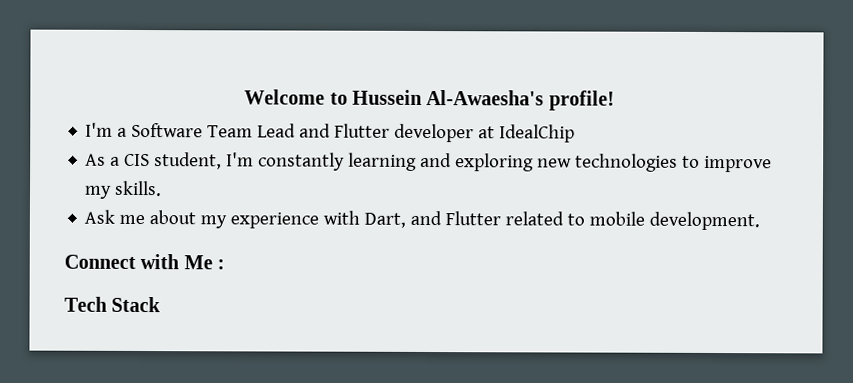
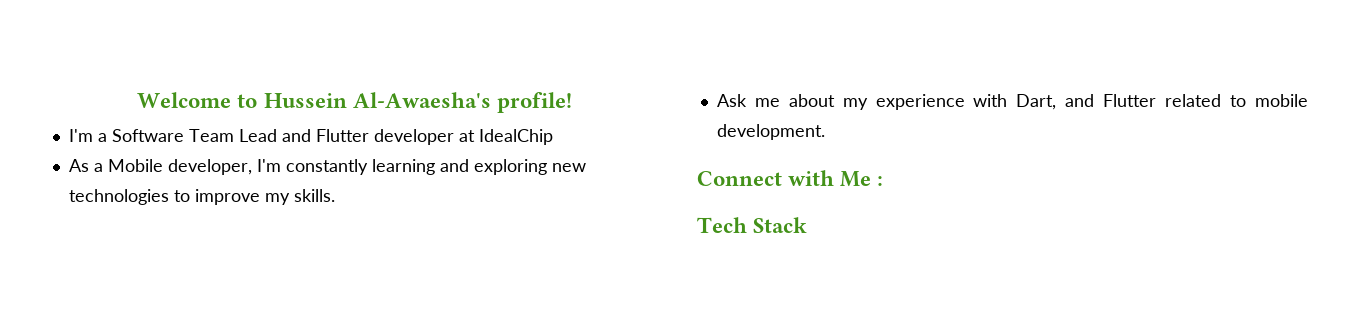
- As a CIS student, I'm constantly learning and exploring new technologies to improve my skills.
+ As a Mobile developer, I'm constantly learning and exploring new technologies to improve my skills.

